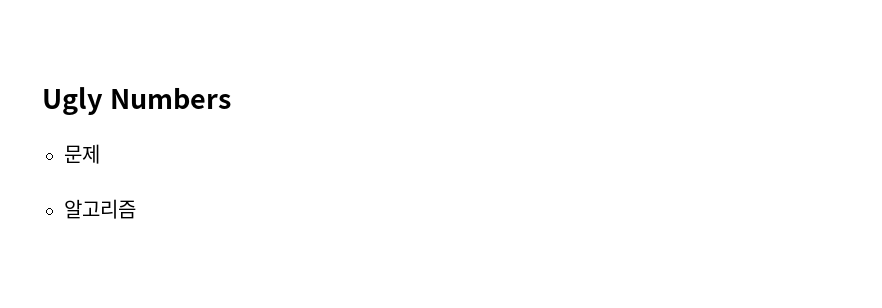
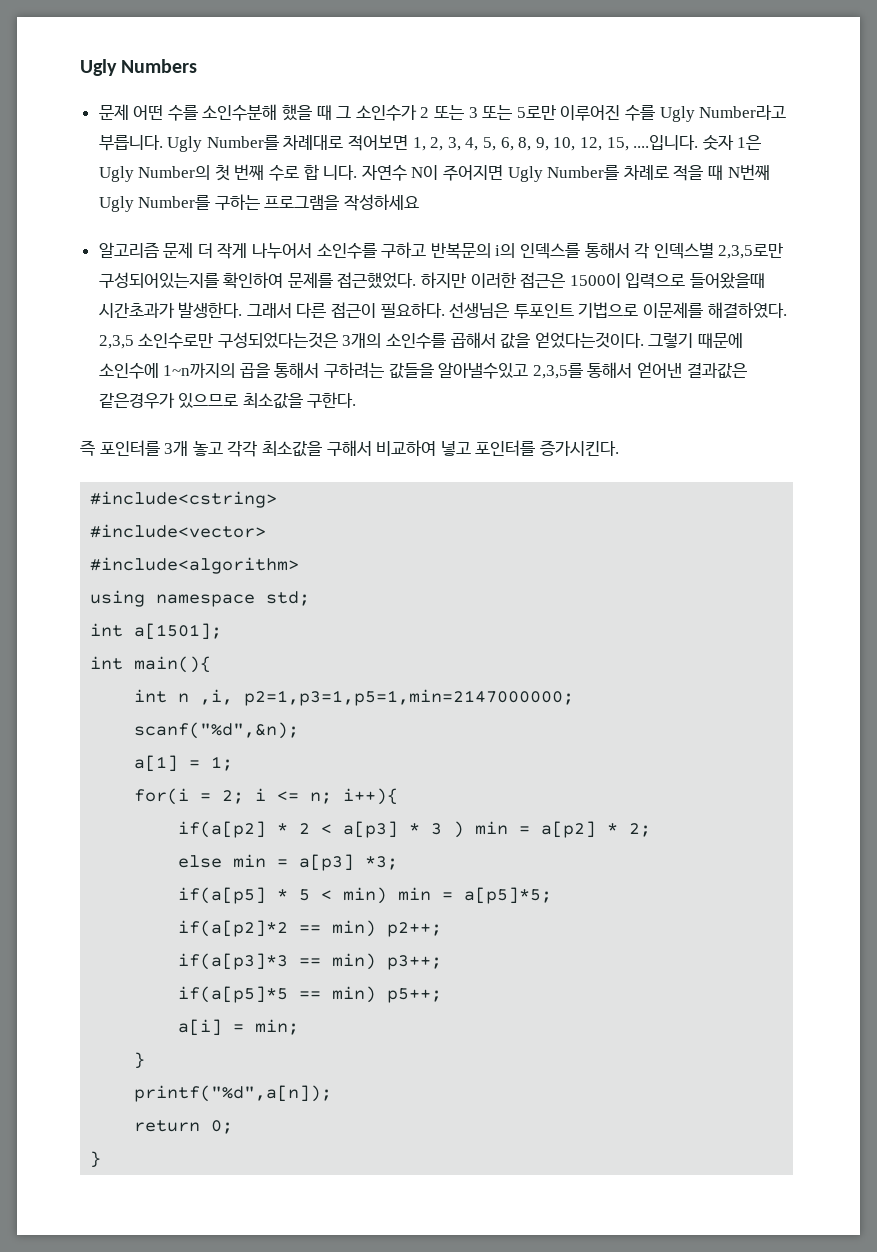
- 문제
- 알고리즘
+ 문제 어떤 수를 소인수분해 했을 때 그 소인수가 2 또는 3 또는 5로만 이루어진 수를 Ugly Number라고 부릅니다. Ugly Number를 차례대로 적어보면 1, 2, 3, 4, 5, 6, 8, 9, 10, 12, 15, ....입니다. 숫자 1은 Ugly Number의 첫 번째 수로 합 니다. 자연수 N이 주어지면 Ugly Number를 차례로 적을 때 N번째 Ugly Number를 구하는 프로그램을 작성하세요
+ 알고리즘 문제 더 작게 나누어서 소인수를 구하고 반복문의 i의 인덱스를 통해서 각 인덱스별 2,3,5로만 구성되어있는지를 확인하여 문제를 접근했었다. 하지만 이러한 접근은 1500이 입력으로 들어왔을때 시간초과가 발생한다. 그래서 다른 접근이 필요하다. 선생님은 투포인트 기법으로 이문제를 해결하였다. 2,3,5 소인수로만 구성되었다는것은 3개의 소인수를 곱해서 값을 얻었다는것이다. 그렇기 때문에 소인수에 1~n까지의 곱을 통해서 구하려는 값들을 알아낼수있고 2,3,5를 통해서 얻어낸 결과값은 같은경우가 있으므로 최소값을 구한다.
+ 즉 포인터를 3개 놓고 각각 최소값을 구해서 비교하여 넣고 포인터를 증가시킨다.
+ #include<cstring>
+ #include<vector>
+ #include<algorithm>
+ using namespace std;
+ int a[1501];
+ int main(){
+ int n ,i, p2=1,p3=1,p5=1,min=2147000000;
+ scanf("%d",&n);
+ a[1] = 1;
+ for(i = 2; i <= n; i++){
+ if(a[p2] * 2 < a[p3] * 3 ) min = a[p2] * 2;
+ else min = a[p3] *3;
+ if(a[p5] * 5 < min) min = a[p5]*5;
+ if(a[p2]*2 == min) p2++;
+ if(a[p3]*3 == min) p3++;
+ if(a[p5]*5 == min) p5++;
+ a[i] = min;
+ }
+ printf("%d",a[n]);
+ return 0;
+ }

